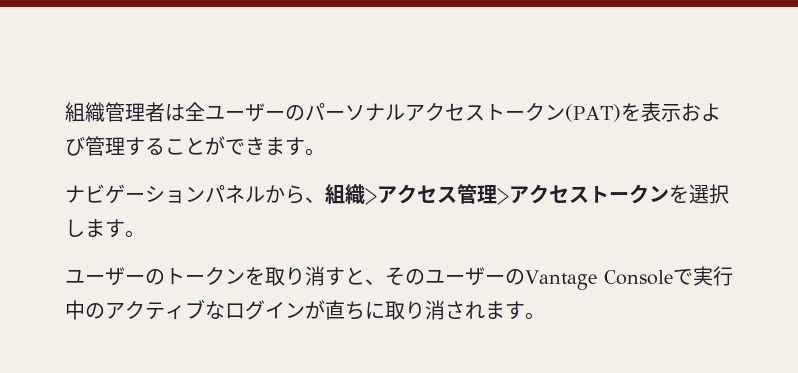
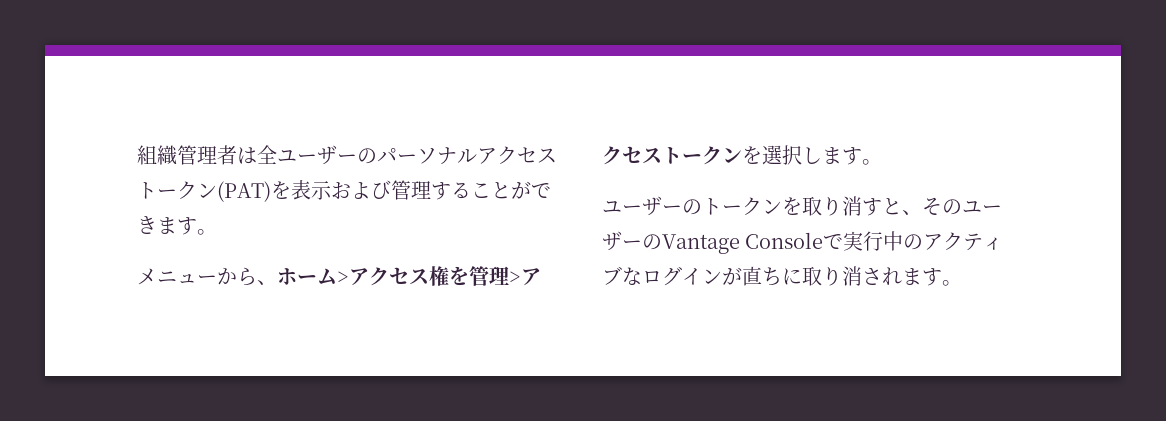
- ナビゲーションパネルから、組織>アクセス管理>アクセストークンを選択します。
+ メニューから、ホーム>アクセス権を管理>アクセストークンを選択します。

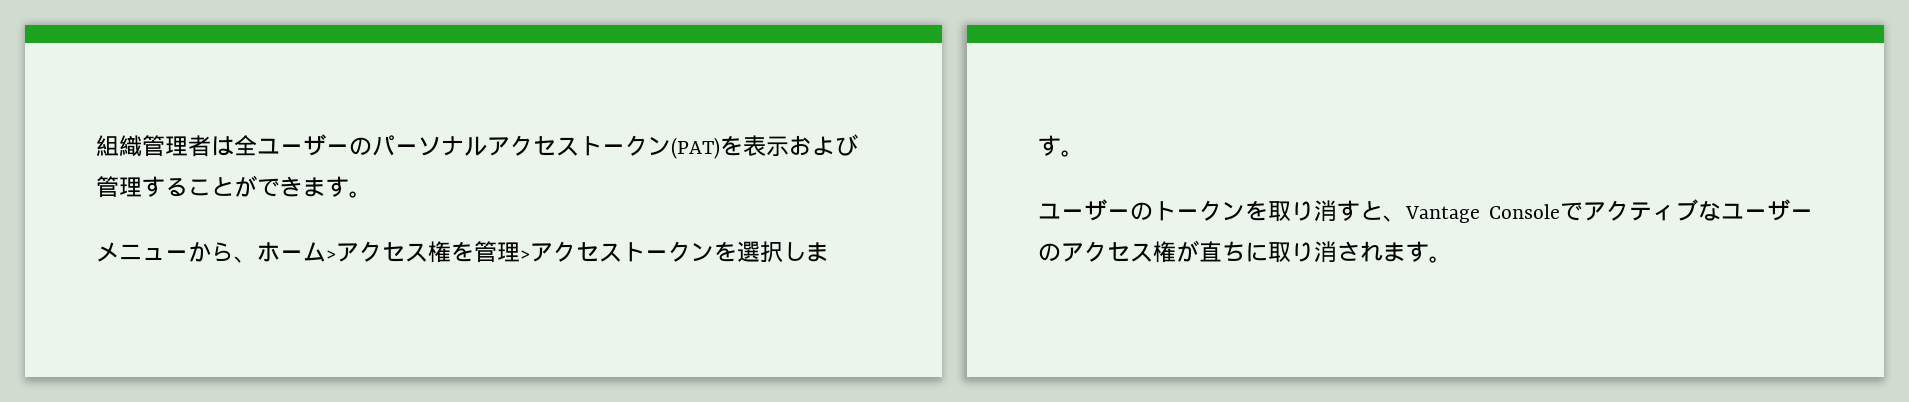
- ユーザーのトークンを取り消すと、そのユーザーのVantage Consoleで実行中のアクティブなログインが直ちに取り消されます。
+ ユーザーのトークンを取り消すと、Vantage Consoleでアクティブなユーザーのアクセス権が直ちに取り消されます。

